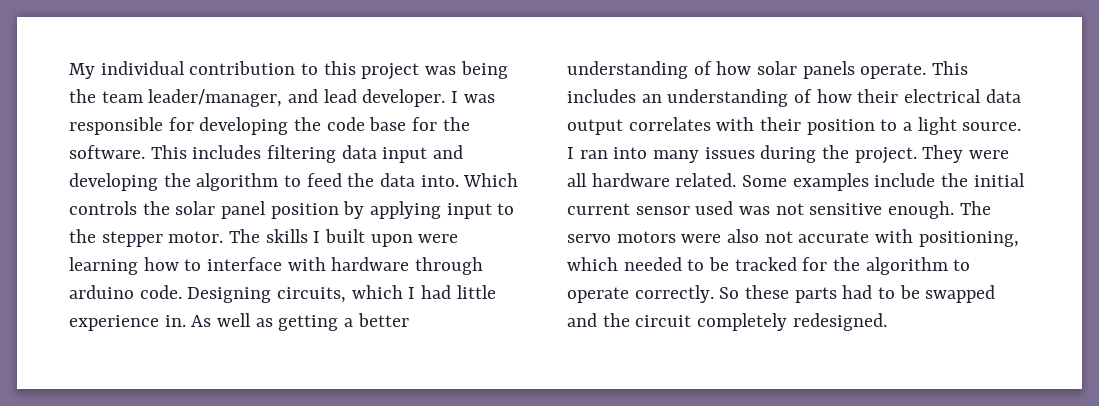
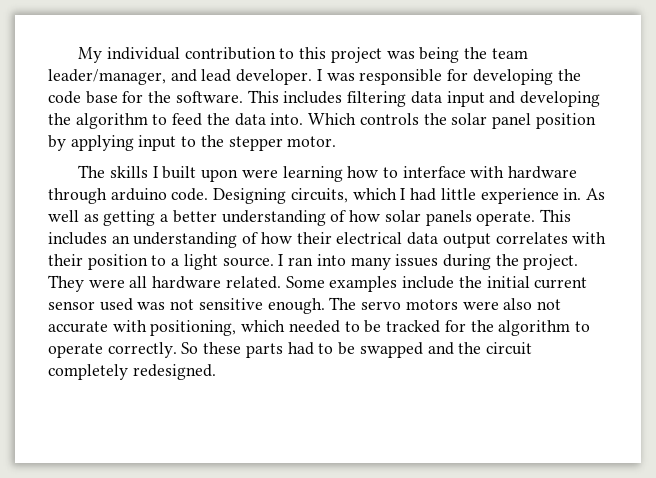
- Which controls the solar panel position by applying input to the stepper motor. The skills I built upon were learning how to interface with hardware through arduino code.
+ Which controls the solar panel position by applying input to the stepper motor.
+ The skills I built upon were learning how to interface with hardware through arduino code.

